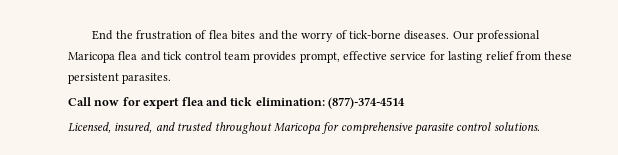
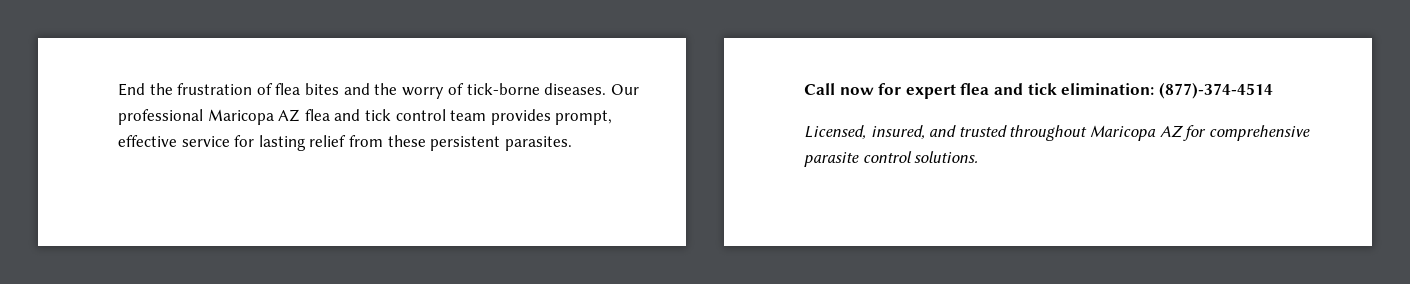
- Our professional Maricopa flea and tick control team provides prompt, effective service for lasting relief from these persistent parasites.
+ Our professional Maricopa AZ flea and tick control team provides prompt, effective service for lasting relief from these persistent parasites.
- Licensed, insured, and trusted throughout Maricopa for comprehensive parasite control solutions.
+ Licensed, insured, and trusted throughout Maricopa AZ for comprehensive parasite control solutions.

